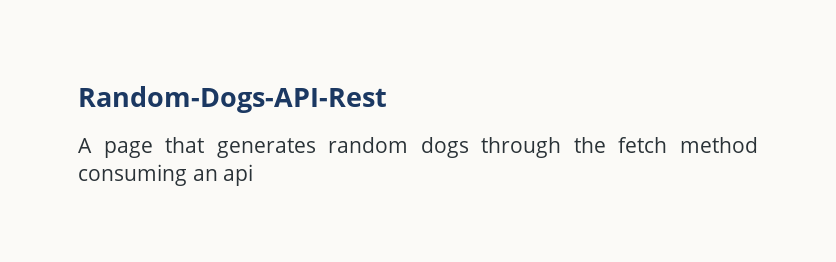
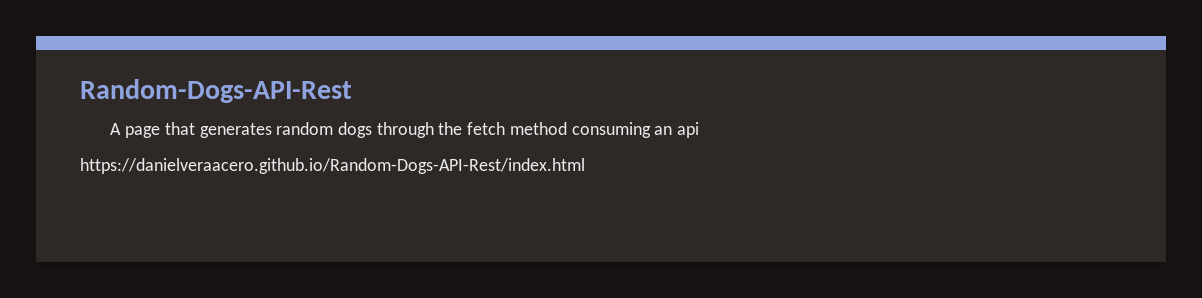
+ https://danielveraacero.github.io/Random-Dogs-API-Rest/index.html

